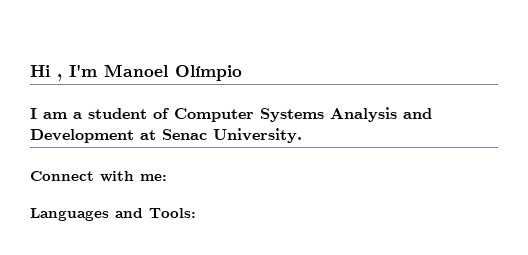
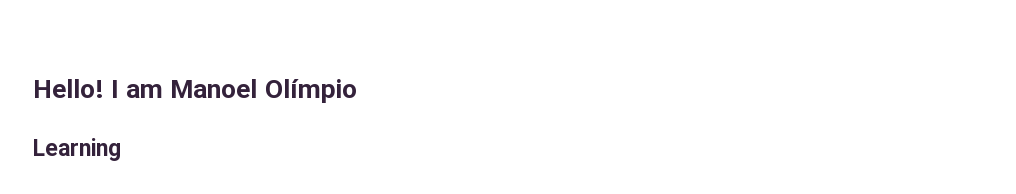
- Hi , I'm Manoel Olímpio
+ Hello! I am Manoel Olímpio
- I am a student of Computer Systems Analysis and Development at Senac University.
- Connect with me:
- Languages and Tools:
+ Learning

